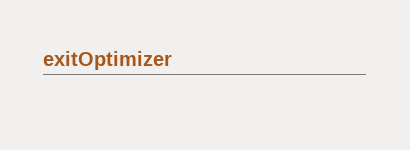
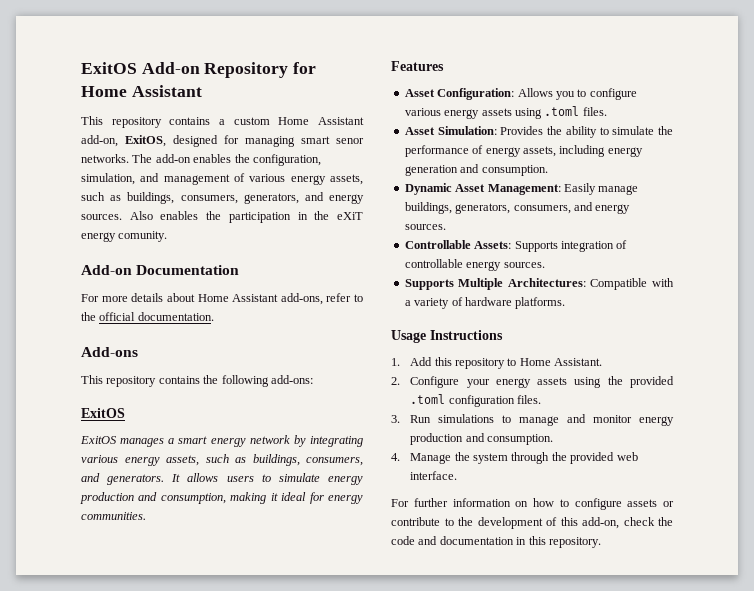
- exitOptimizer
+ ExitOS Add-on Repository for Home Assistant
+ This repository contains a custom Home Assistant add-on, ExitOS, designed for managing smart senor networks. The add-on enables the configuration, simulation, and management of various energy assets, such as buildings, consumers, generators, and energy sources. Also enables the participation in the eXiT energy comunity.
+ Add-on Documentation
+ For more details about Home Assistant add-ons, refer to the official documentation.
+ Add-ons
+ This repository contains the following add-ons:
+ ExitOS
+ ExitOS manages a smart energy network by integrating various energy assets, such as buildings, consumers, and generators. It allows users to simulate energy production and consumption, making it ideal for energy communities.
+ Features
+ Asset Configuration: Allows you to configure various energy assets using .toml files.
+ Asset Simulation: Provides the ability to simulate the performance of energy assets, including energy generation and consumption.
+ Dynamic Asset Management: Easily manage buildings, generators, consumers, and energy sources.
+ Controllable Assets: Supports integration of controllable energy sources.
+ Supports Multiple Architectures: Compatible with a variety of hardware platforms.
+ Usage Instructions
+ 1. Add this repository to Home Assistant.
+ 2. Configure your energy assets using the provided .toml configuration files.
+ 3. Run simulations to manage and monitor energy production and consumption.
+ 4. Manage the system through the provided web interface.
+ For further information on how to configure assets or contribute to the development of this add-on, check the code and documentation in this repository.

